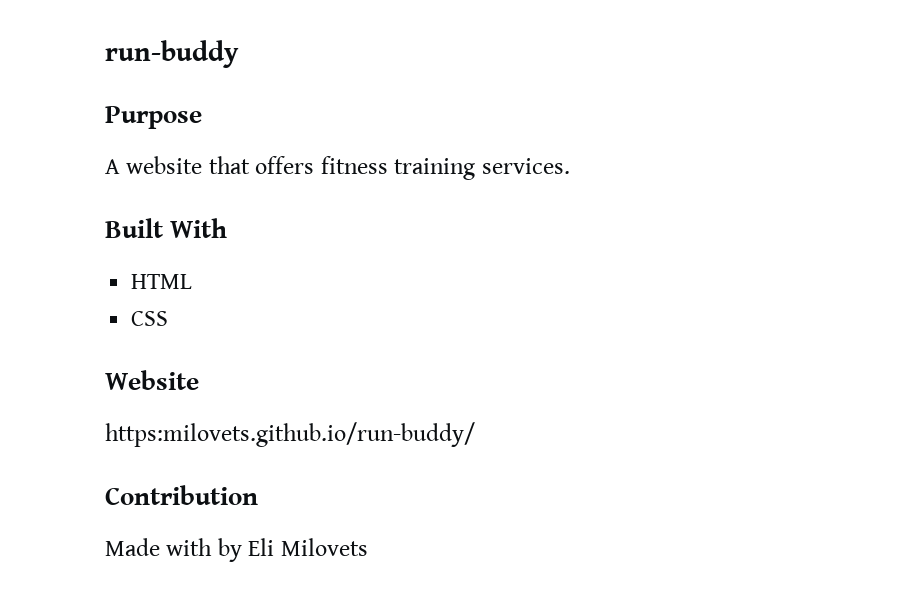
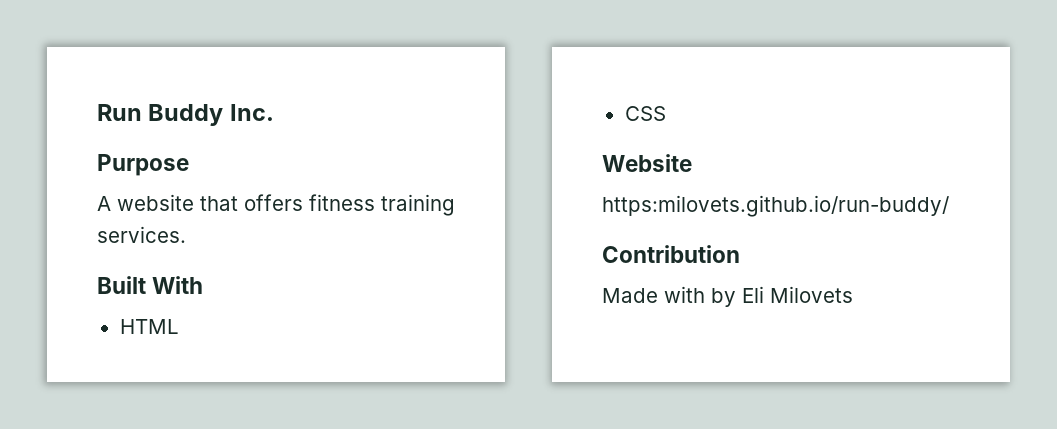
- run-buddy
+ Run Buddy Inc.

